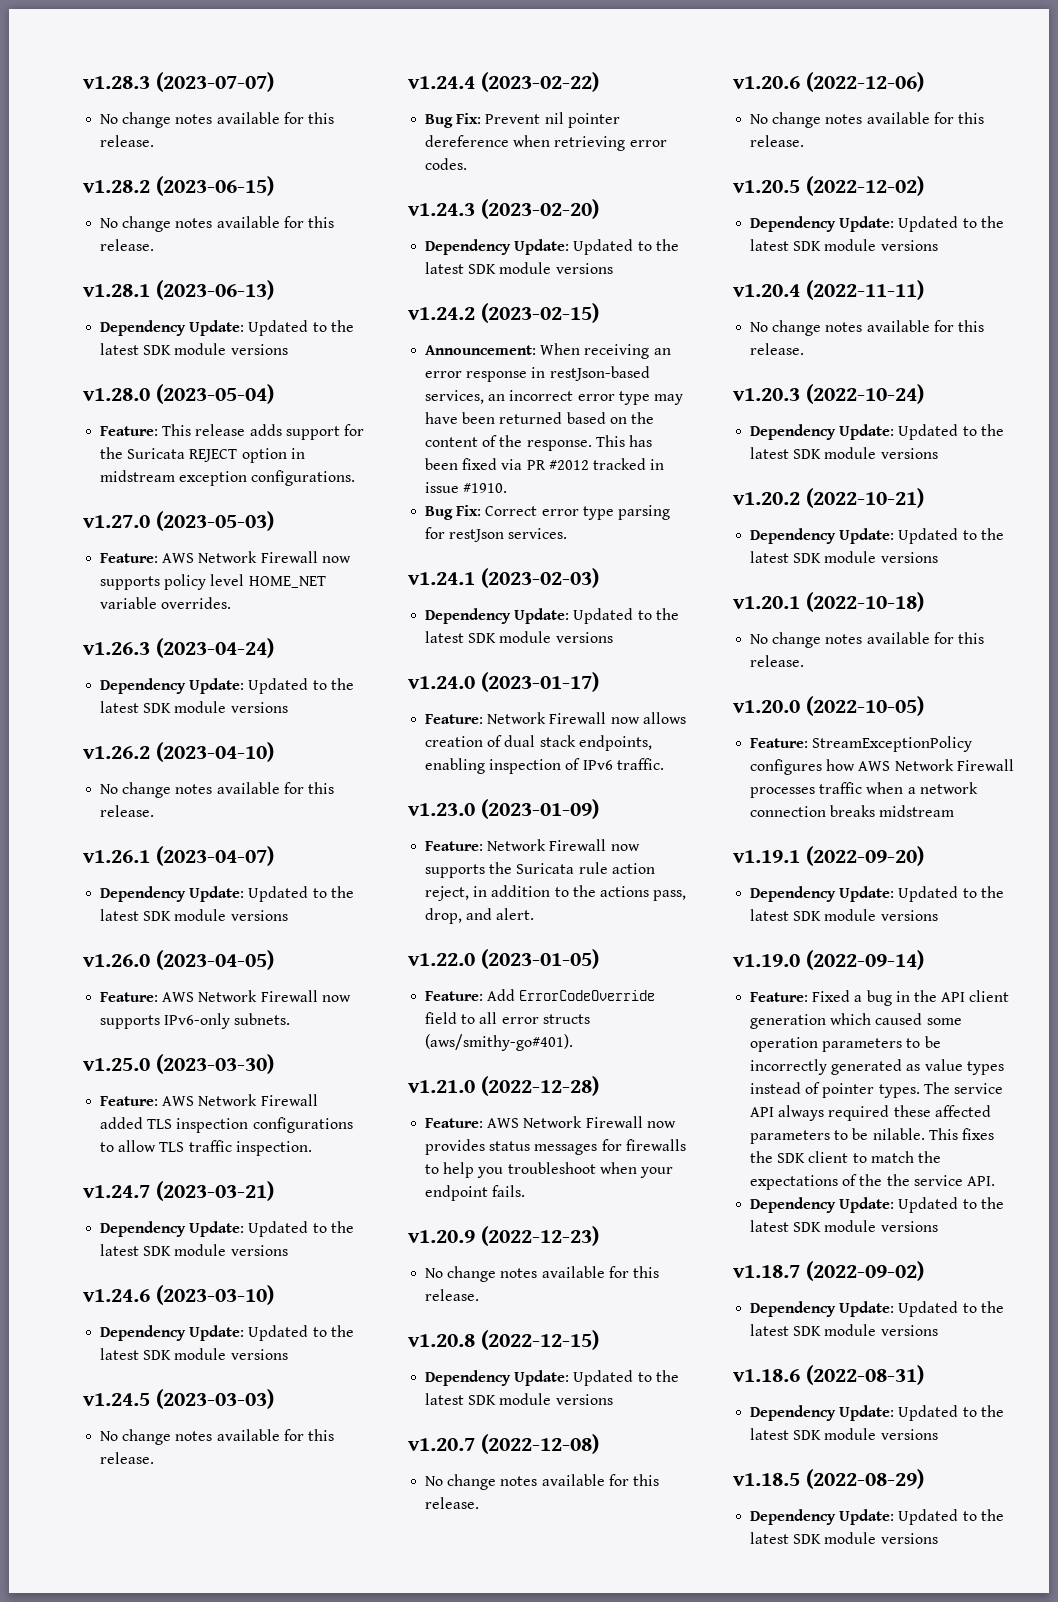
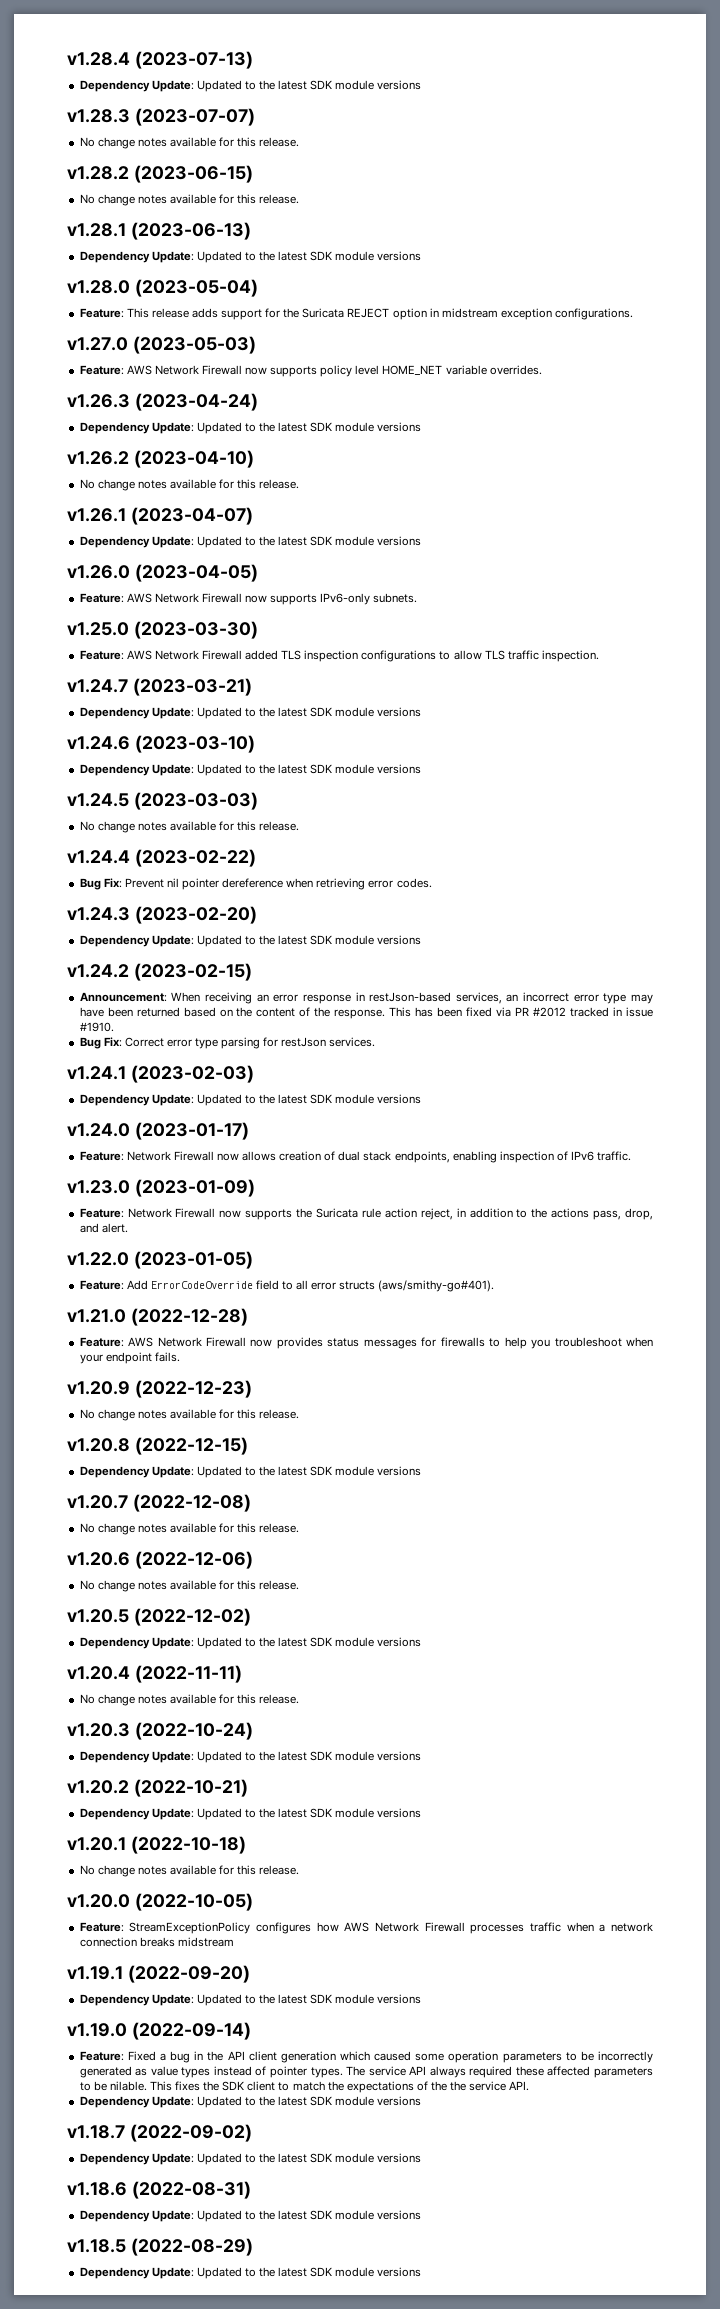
+ v1.28.4 (2023-07-13)
+ Dependency Update: Updated to the latest SDK module versions

